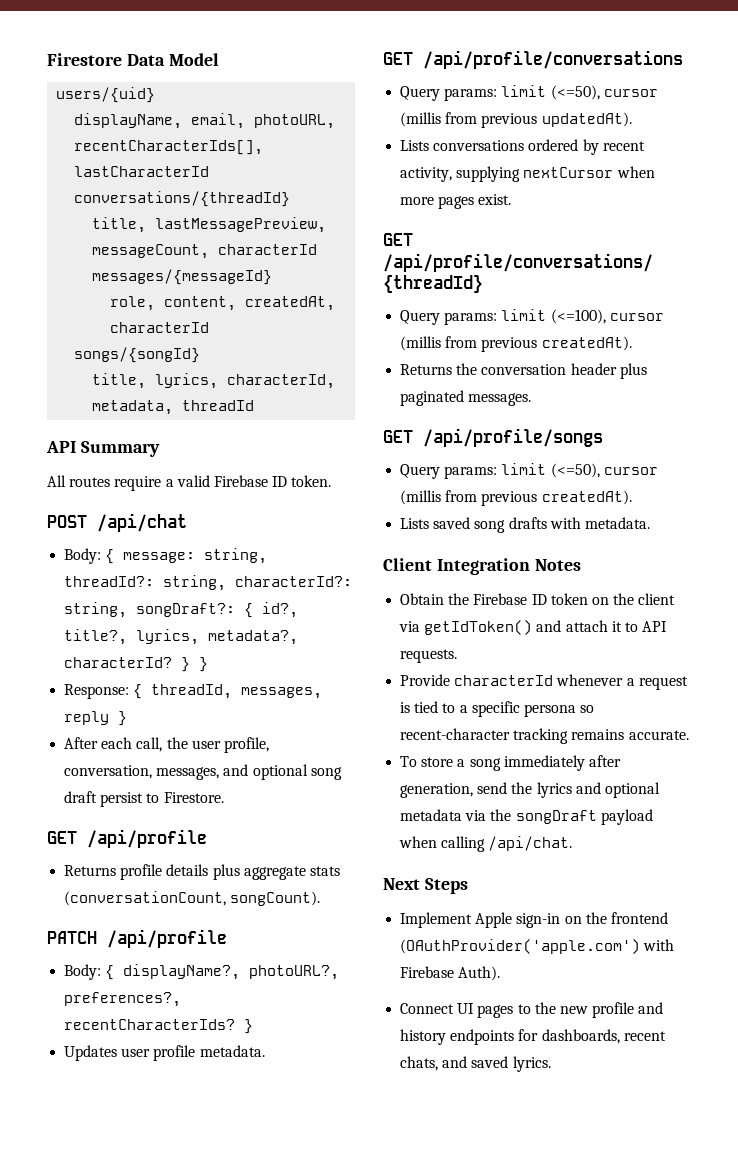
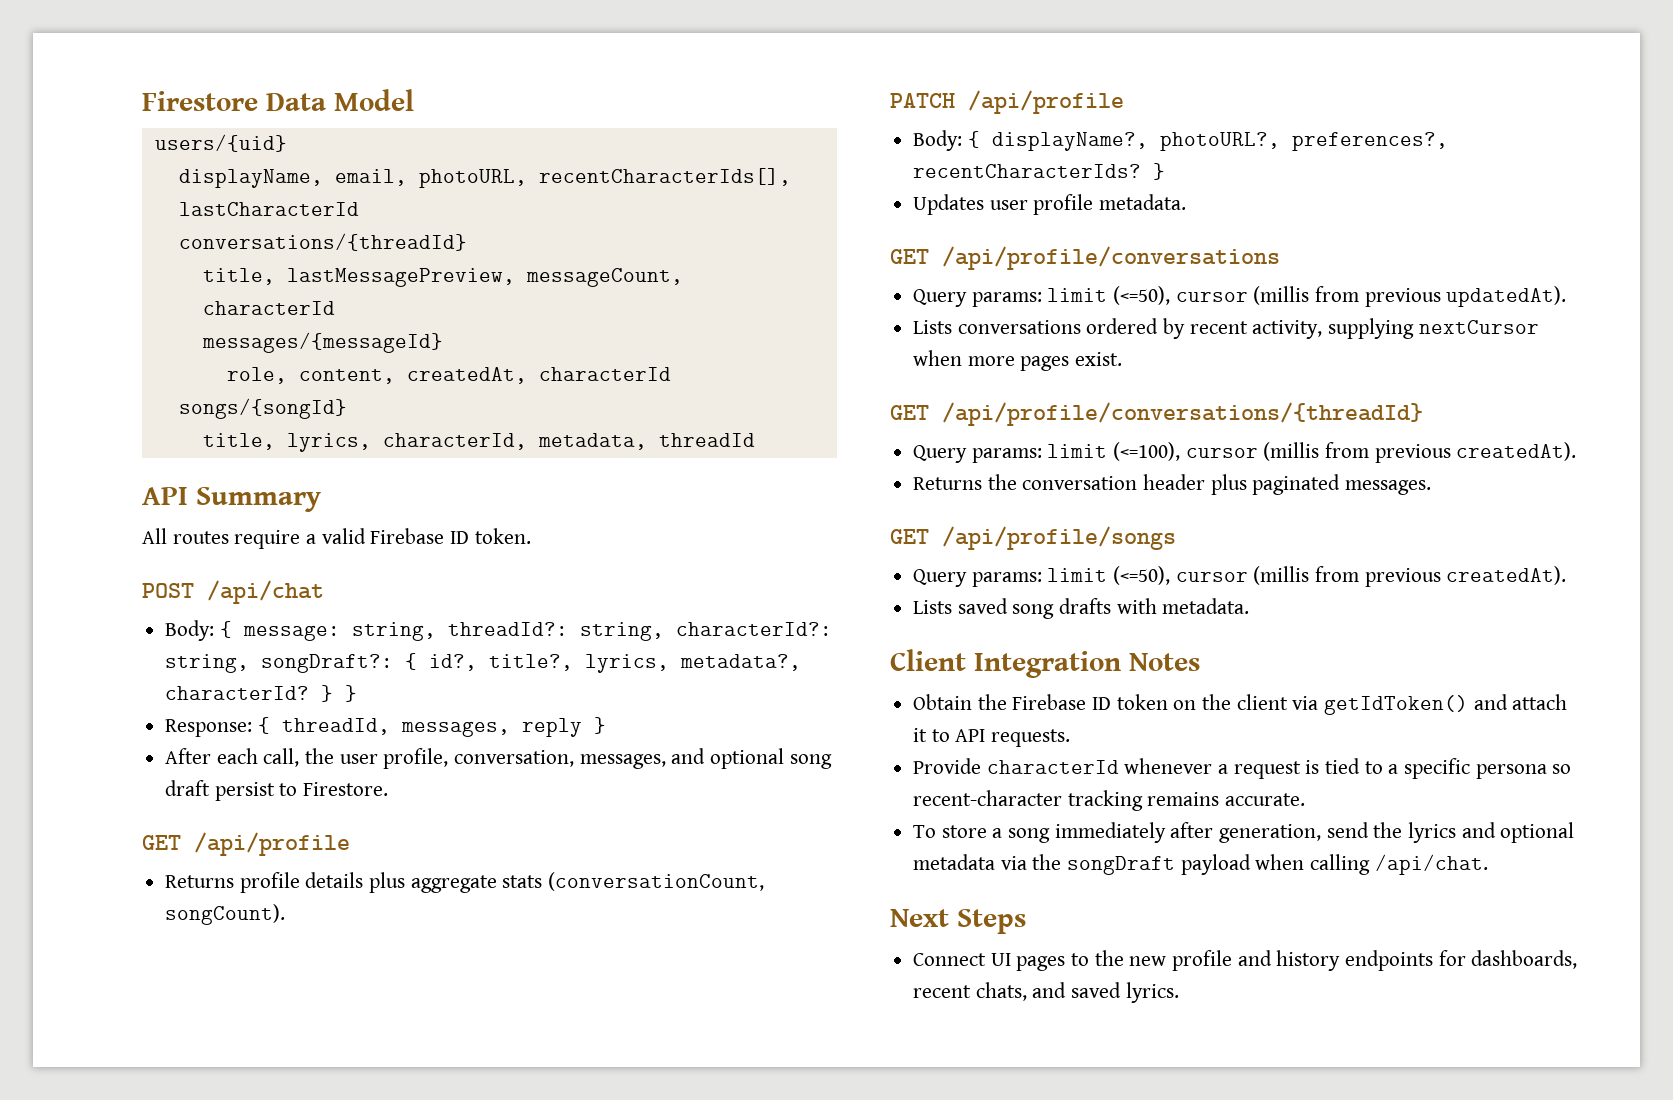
- Implement Apple sign-in on the frontend (OAuthProvider('apple.com') with Firebase Auth).

